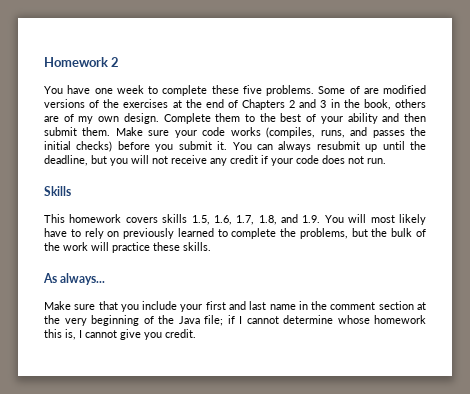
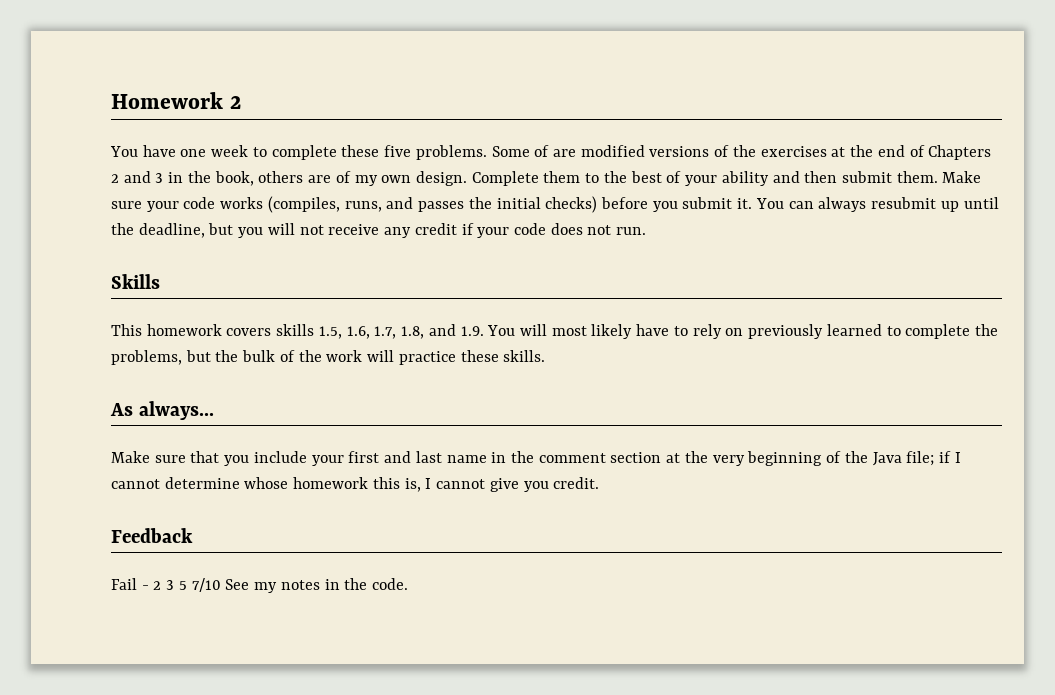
+ Feedback
+ Fail - 2 3 5 7/10 See my notes in the code.

